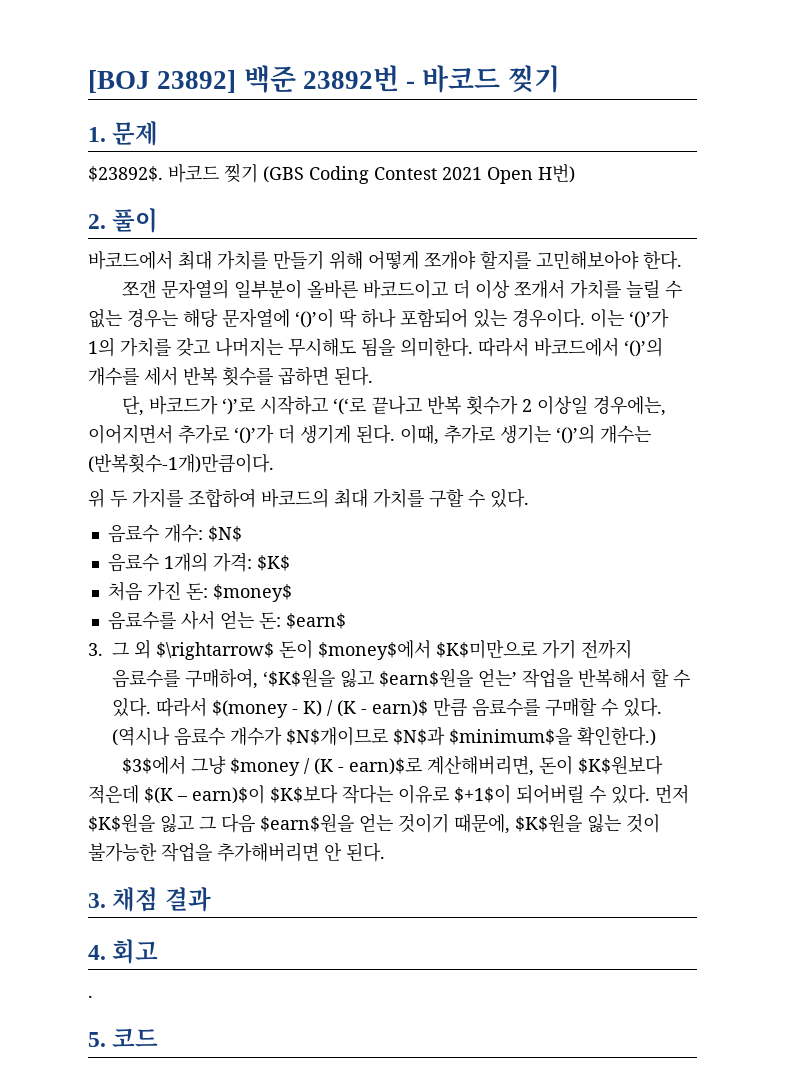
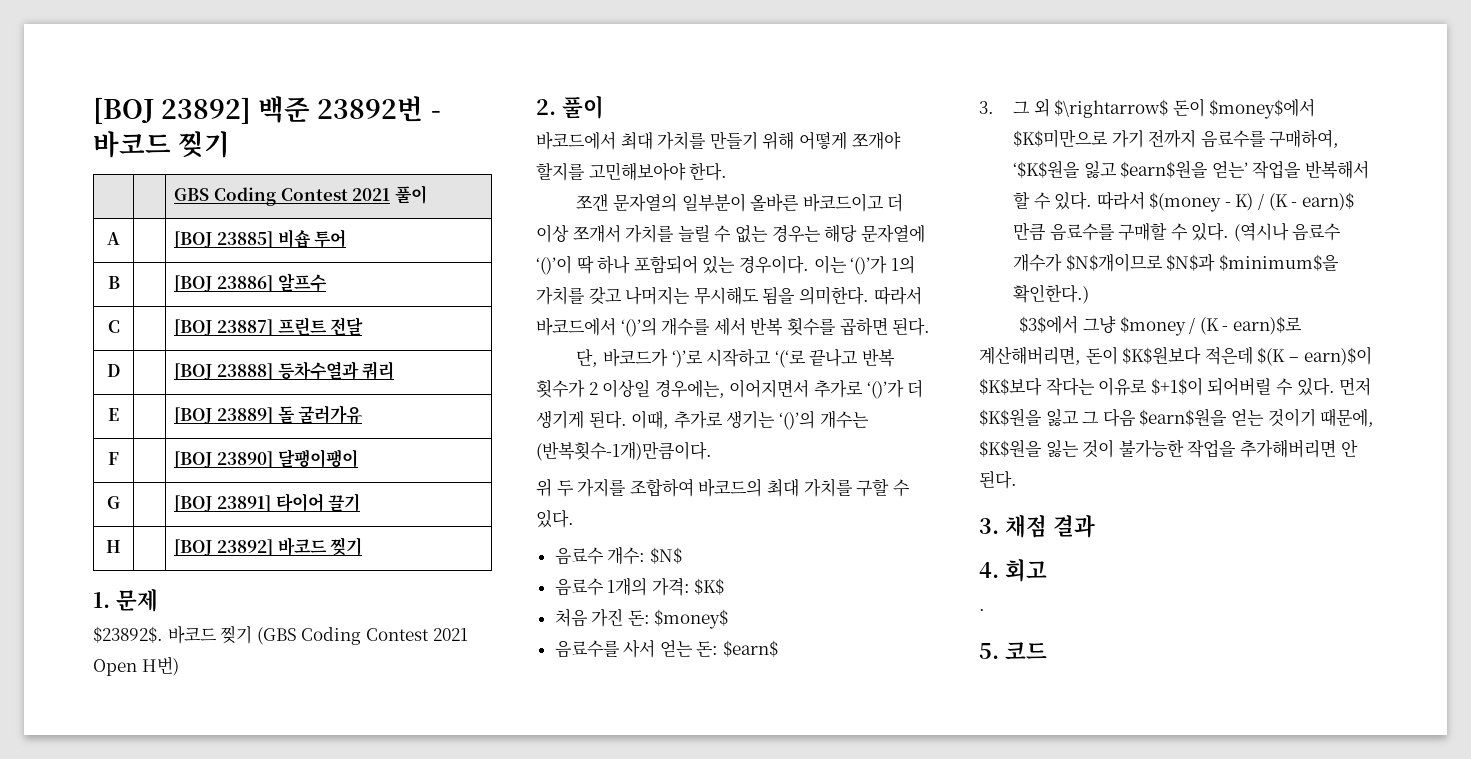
+ | | GBS Coding Contest 2021 풀이
+ A | | [BOJ 23885] 비숍 투어
+ B | | [BOJ 23886] 알프수
+ C | | [BOJ 23887] 프린트 전달
+ D | | [BOJ 23888] 등차수열과 쿼리
+ E | | [BOJ 23889] 돌 굴러가유
+ F | | [BOJ 23890] 달팽이팽이
+ G | | [BOJ 23891] 타이어 끌기
+ H | | [BOJ 23892] 바코드 찢기

